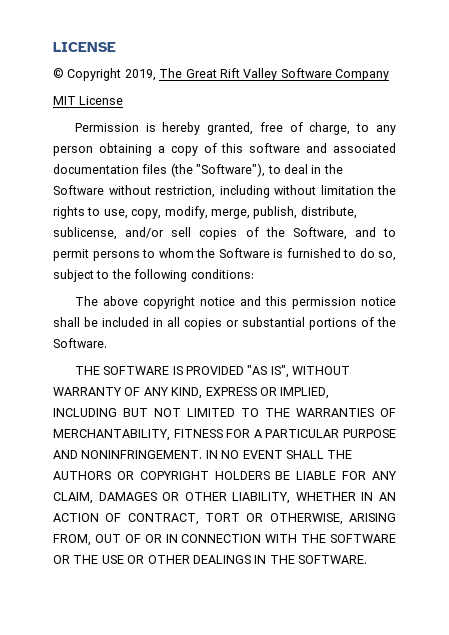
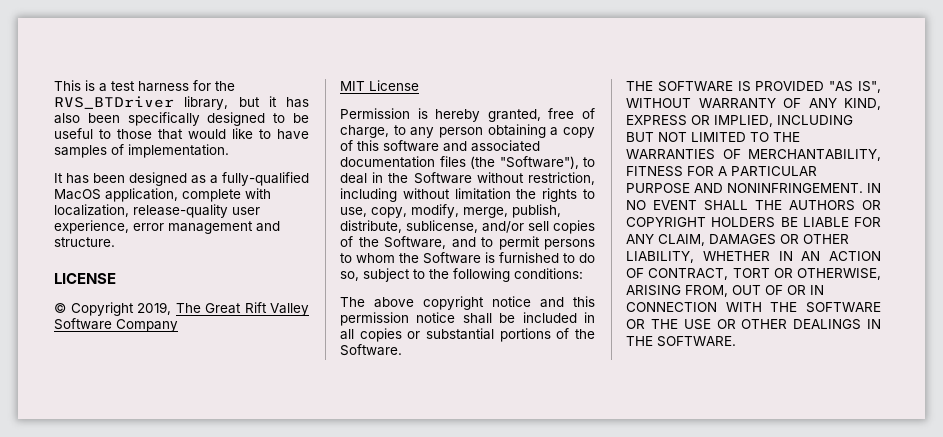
+ This is a test harness for the RVS_BTDriver library, but it has also been specifically designed to be useful to those that would like to have samples of implementation.
+ It has been designed as a fully-qualified MacOS application, complete with localization, release-quality user experience, error management and structure.

